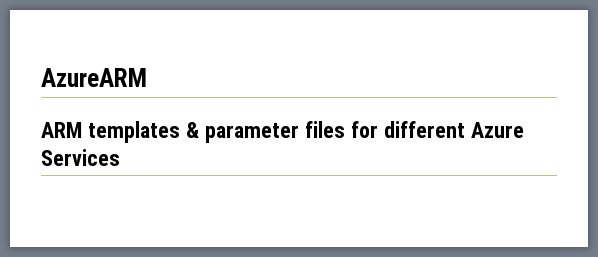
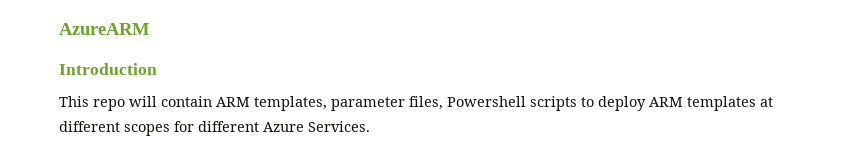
- ARM templates & parameter files for different Azure Services
+ Introduction
+ This repo will contain ARM templates, parameter files, Powershell scripts to deploy ARM templates at different scopes for different Azure Services.

